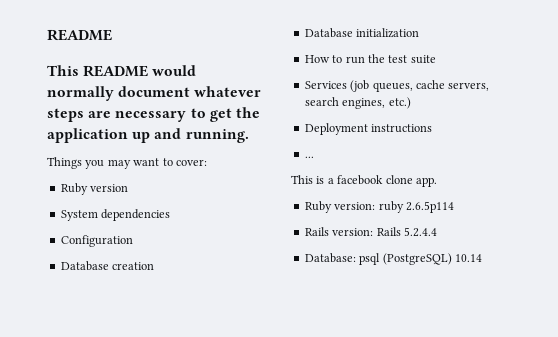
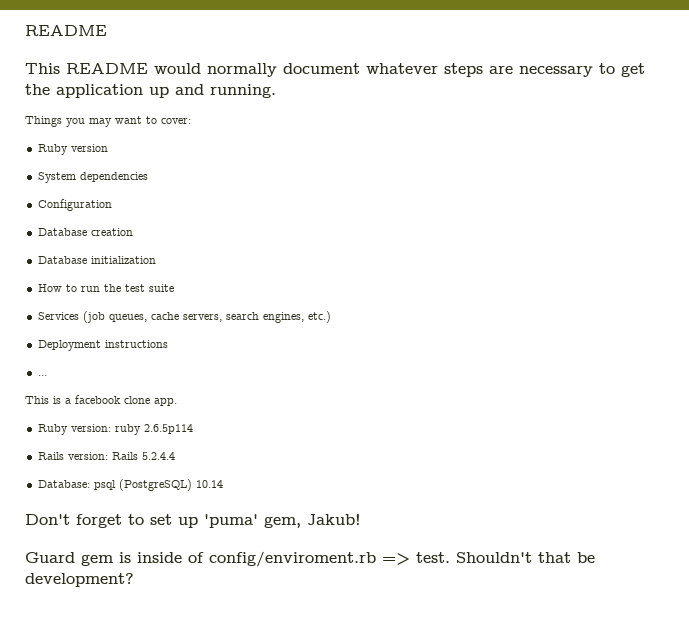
+ Don't forget to set up 'puma' gem, Jakub!
+ Guard gem is inside of config/enviroment.rb => test. Shouldn't that be development?

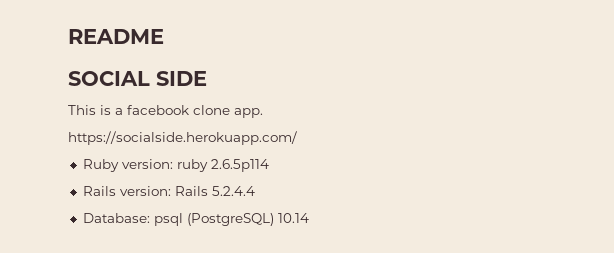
- This README would normally document whatever steps are necessary to get the application up and running.
- Things you may want to cover:
- Ruby version
- System dependencies
- Configuration
- Database creation
- Database initialization
- How to run the test suite
- Services (job queues, cache servers, search engines, etc.)
- Deployment instructions
- ...
+ SOCIAL SIDE
+ https://socialside.herokuapp.com/
- Don't forget to set up 'puma' gem, Jakub!
- Guard gem is inside of config/enviroment.rb => test. Shouldn't that be development?

